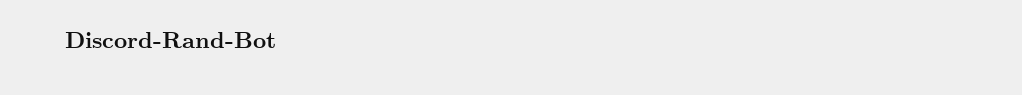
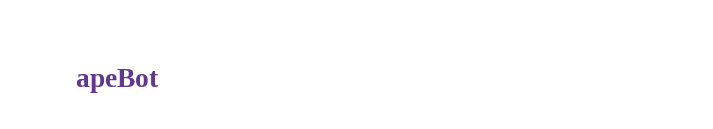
- Discord-Rand-Bot
+ apeBot

